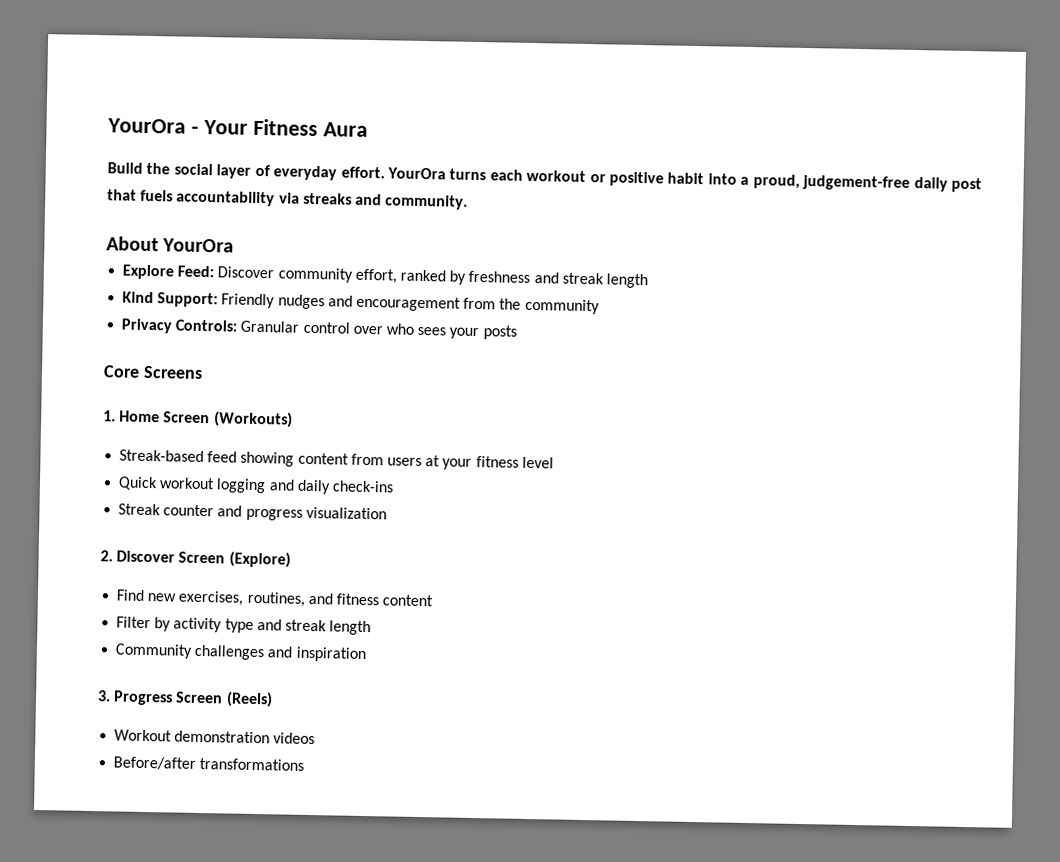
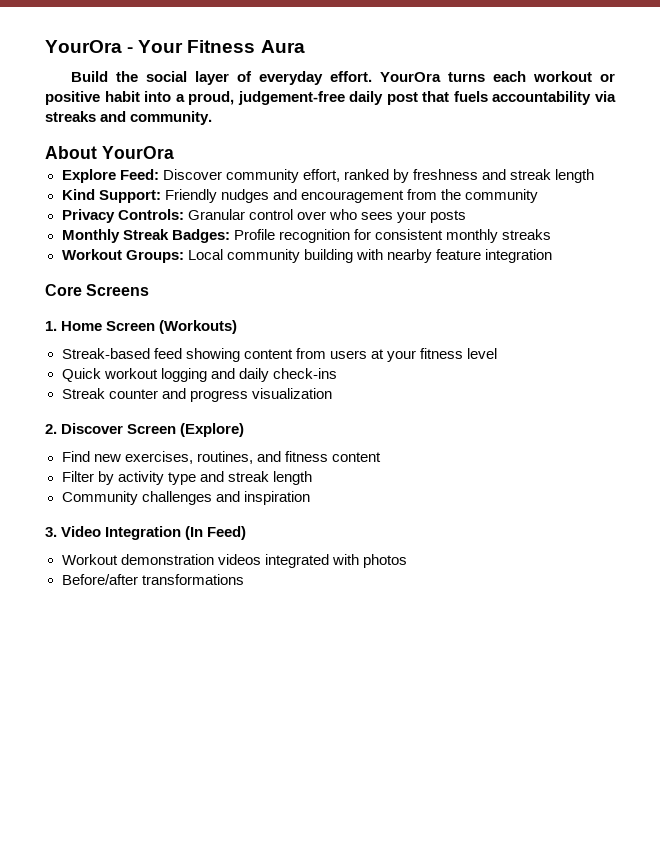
+ Monthly Streak Badges: Profile recognition for consistent monthly streaks
+ Workout Groups: Local community building with nearby feature integration
- 3. Progress Screen (Reels)
+ 3. Video Integration (In Feed)
- Workout demonstration videos
+ Workout demonstration videos integrated with photos

